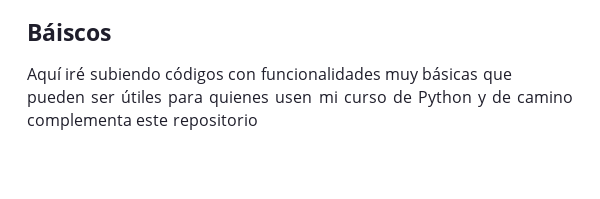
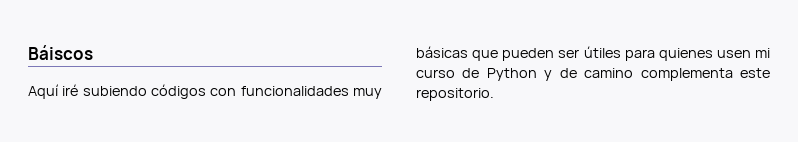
- Aquí iré subiendo códigos con funcionalidades muy básicas que pueden ser útiles para quienes usen mi curso de Python y de camino complementa este repositorio
+ Aquí iré subiendo códigos con funcionalidades muy básicas que pueden ser útiles para quienes usen mi curso de Python y de camino complementa este repositorio.

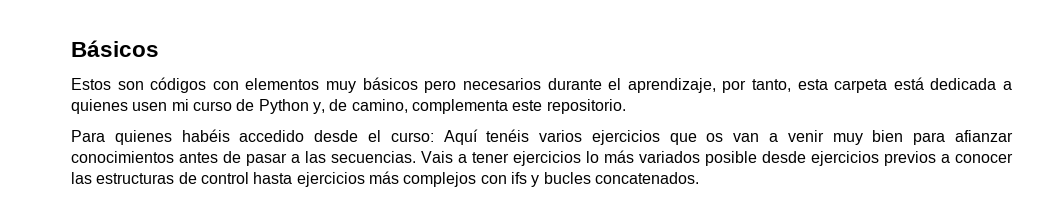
- Báiscos
- Aquí iré subiendo códigos con funcionalidades muy básicas que pueden ser útiles para quienes usen mi curso de Python y de camino complementa este repositorio.
+ Básicos
+ Estos son códigos con elementos muy básicos pero necesarios durante el aprendizaje, por tanto, esta carpeta está dedicada a quienes usen mi curso de Python y, de camino, complementa este repositorio.
+ Para quienes habéis accedido desde el curso: Aquí tenéis varios ejercicios que os van a venir muy bien para afianzar conocimientos antes de pasar a las secuencias. Vais a tener ejercicios lo más variados posible desde ejercicios previos a conocer las estructuras de control hasta ejercicios más complejos con ifs y bucles concatenados.

